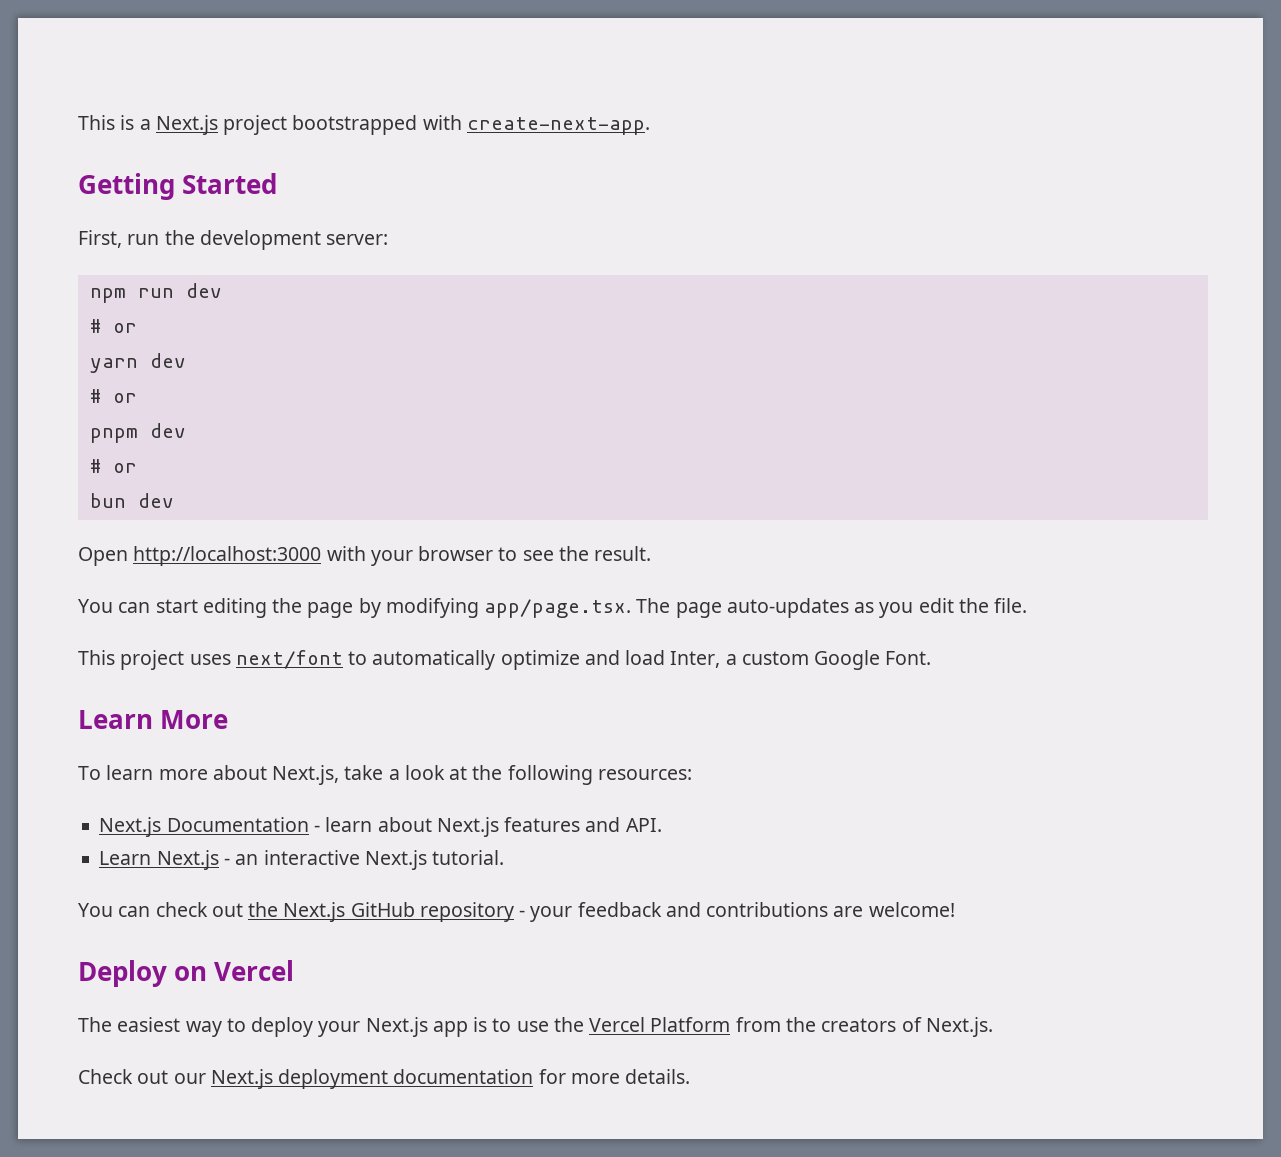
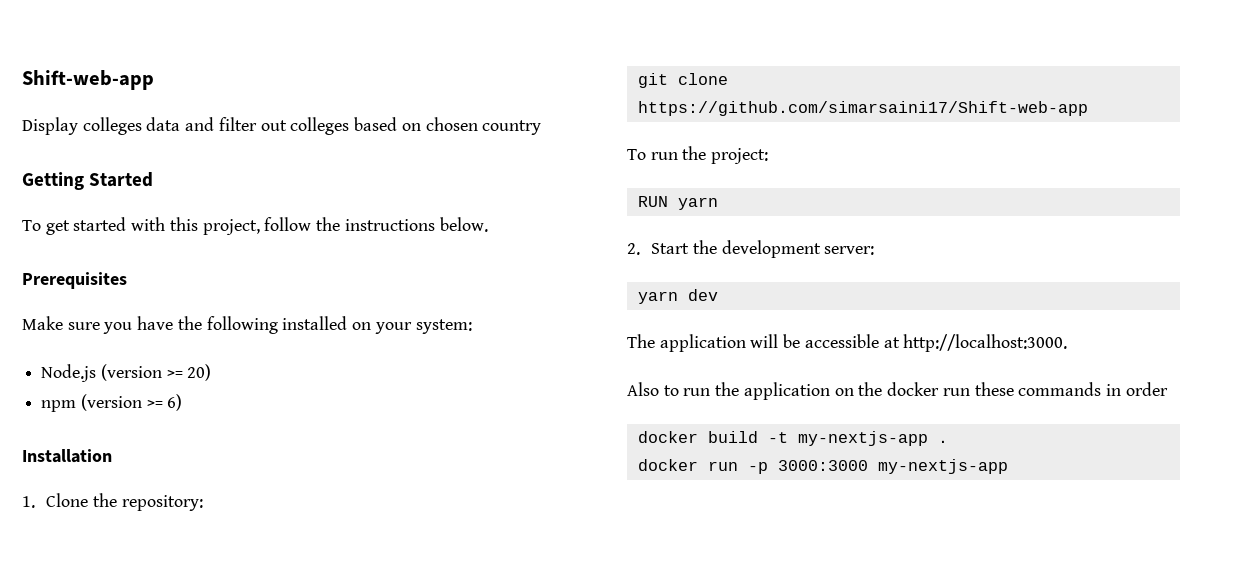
- This is a Next.js project bootstrapped with create-next-app.
+ Shift-web-app
+ Display colleges data and filter out colleges based on chosen country
  Getting Started
- First, run the development server:
- npm run dev
- # or
+ To get started with this project, follow the instructions below.
+ Prerequisites
+ Make sure you have the following installed on your system:
+ Node.js (version >= 20)
+ npm (version >= 6)
+ Installation
+ 1. Clone the repository:
+ git clone https://github.com/simarsaini17/Shift-web-app
+ To run the project:
+ RUN yarn
+ 2. Start the development server:
  yarn dev
- # or
- pnpm dev
- # or
- bun dev
- Open http://localhost:3000 with your browser to see the result.
- You can start editing the page by modifying app/page.tsx. The page auto-updates as you edit the file.
- This project uses next/font to automatically optimize and load Inter, a custom Google Font.
- Learn More
- To learn more about Next.js, take a look at the following resources:
- Next.js Documentation - learn about Next.js features and API.
- Learn Next.js - an interactive Next.js tutorial.
- You can check out the Next.js GitHub repository - your feedback and contributions are welcome!
- Deploy on Vercel
- The easiest way to deploy your Next.js app is to use the Vercel Platform from the creators of Next.js.
- Check out our Next.js deployment documentation for more details.
+ The application will be accessible at http://localhost:3000.
+ Also to run the application on the docker run these commands in order
+ docker build -t my-nextjs-app .
+ docker run -p 3000:3000 my-nextjs-app

